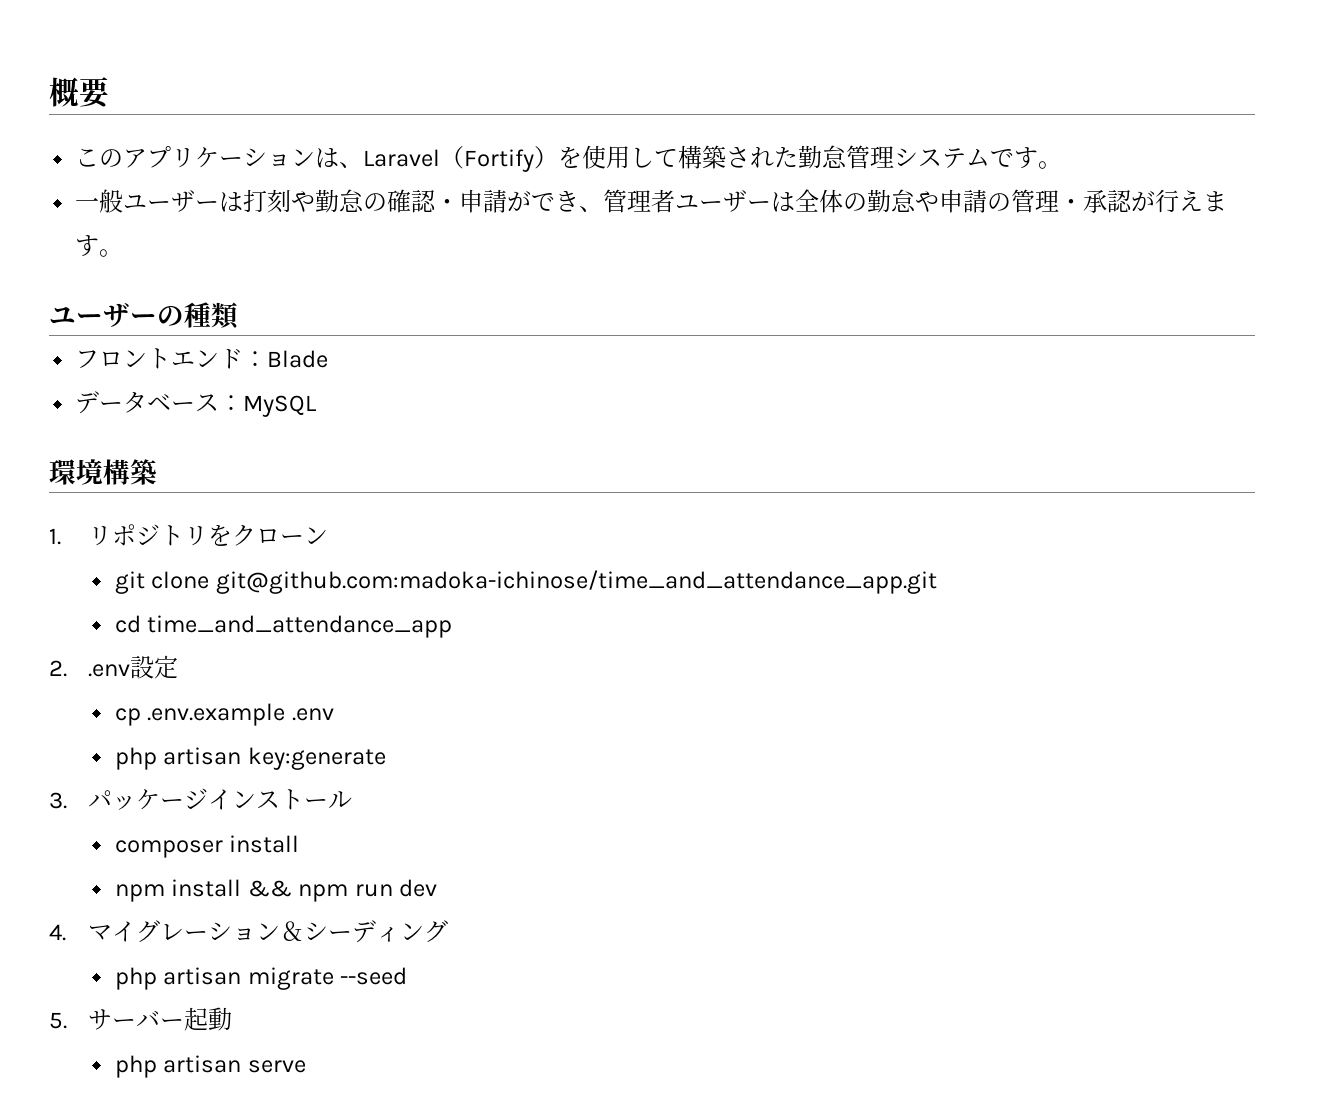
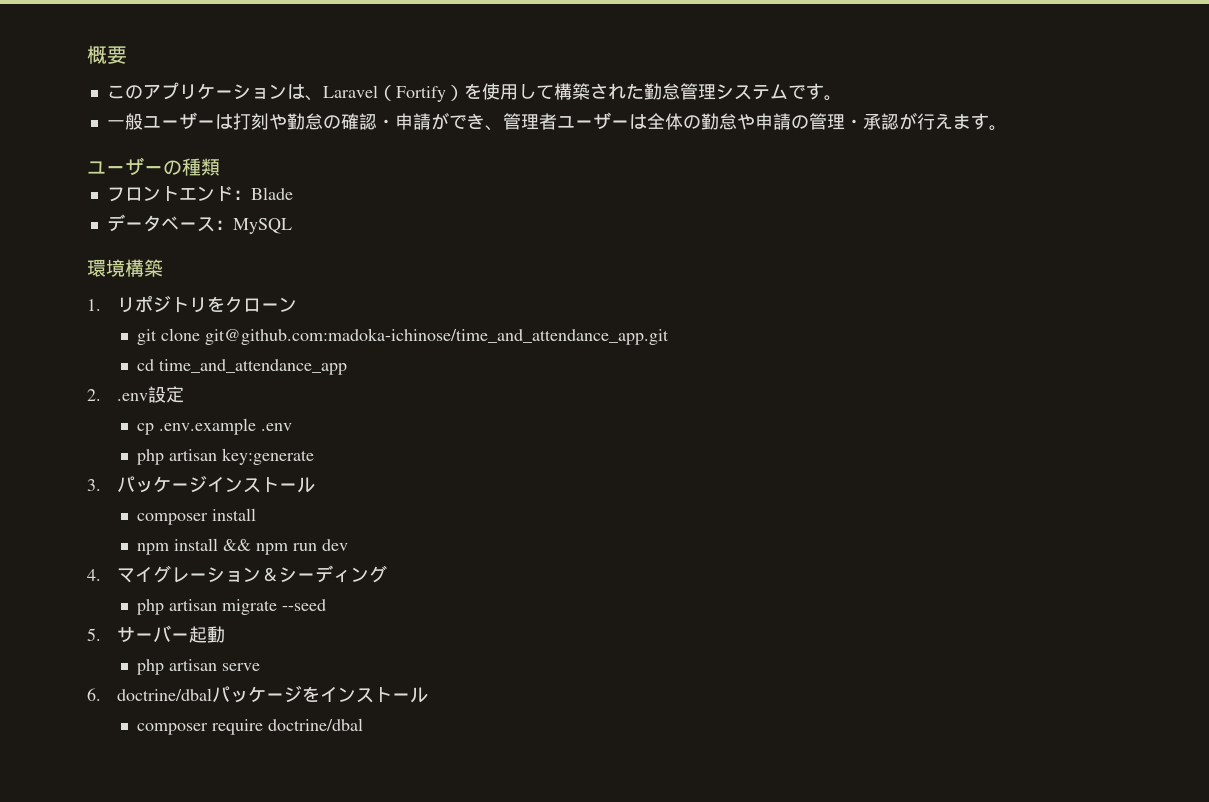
+ 6. doctrine/dbalパッケージをインストール
+ composer require doctrine/dbal

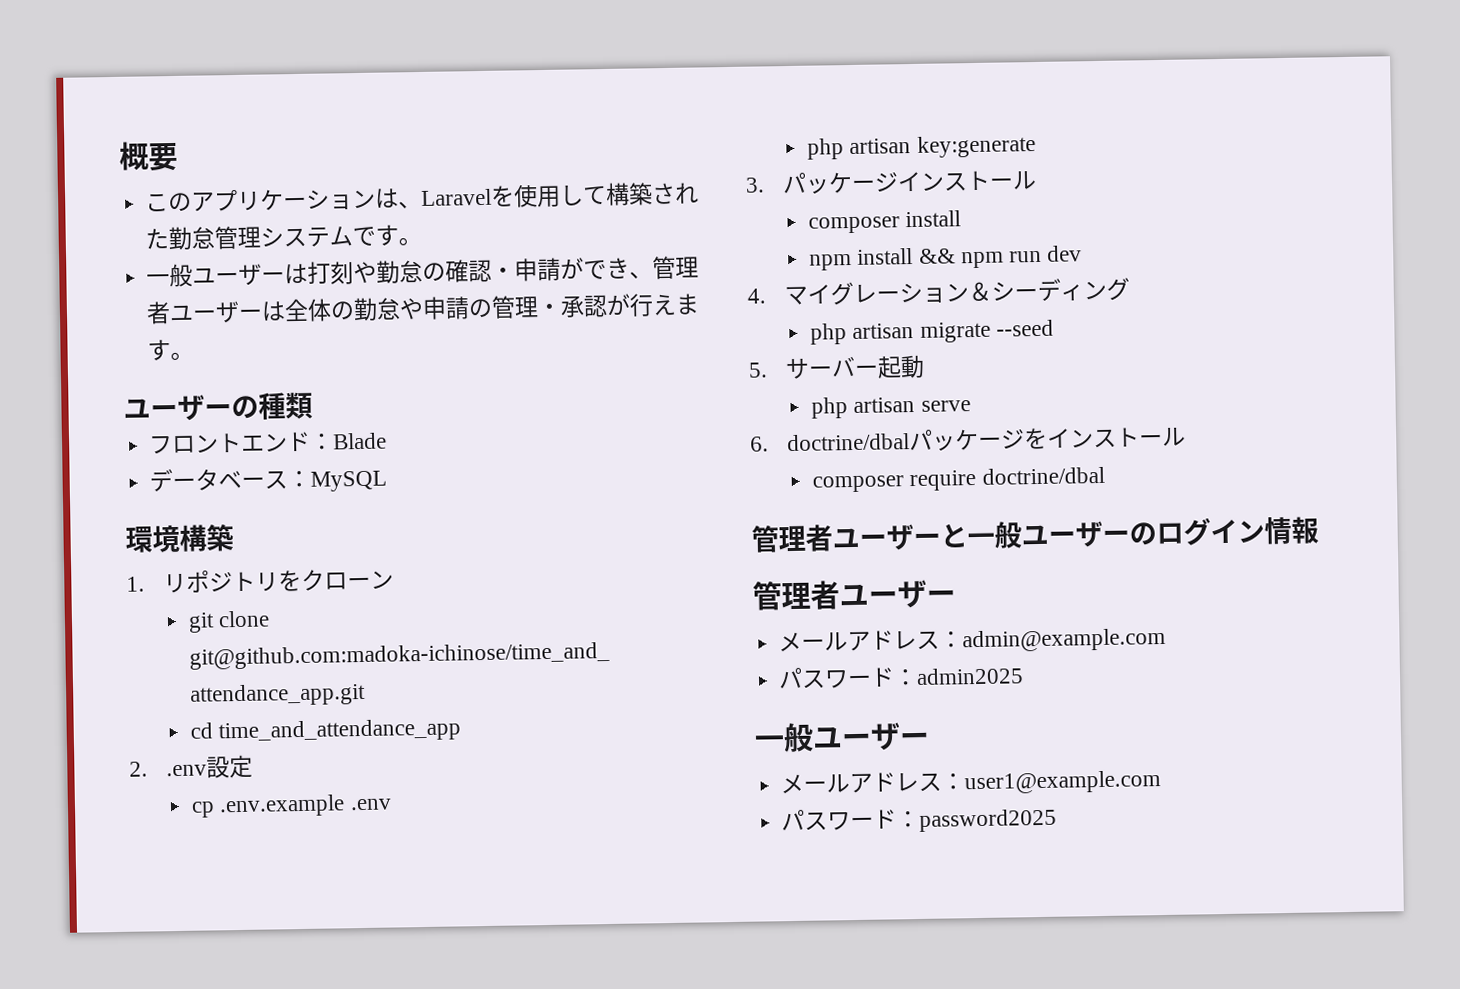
- このアプリケーションは、Laravel（Fortify）を使用して構築された勤怠管理システムです。
+ このアプリケーションは、Laravelを使用して構築された勤怠管理システムです。
+ 管理者ユーザーと一般ユーザーのログイン情報
+ 管理者ユーザー
+ メールアドレス：admin@example.com
+ パスワード：admin2025
+ 一般ユーザー
+ メールアドレス：user1@example.com
+ パスワード：password2025

